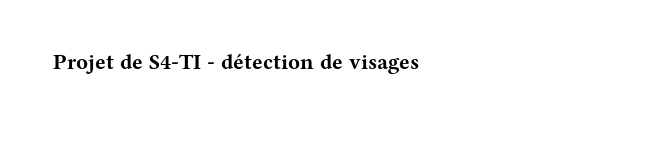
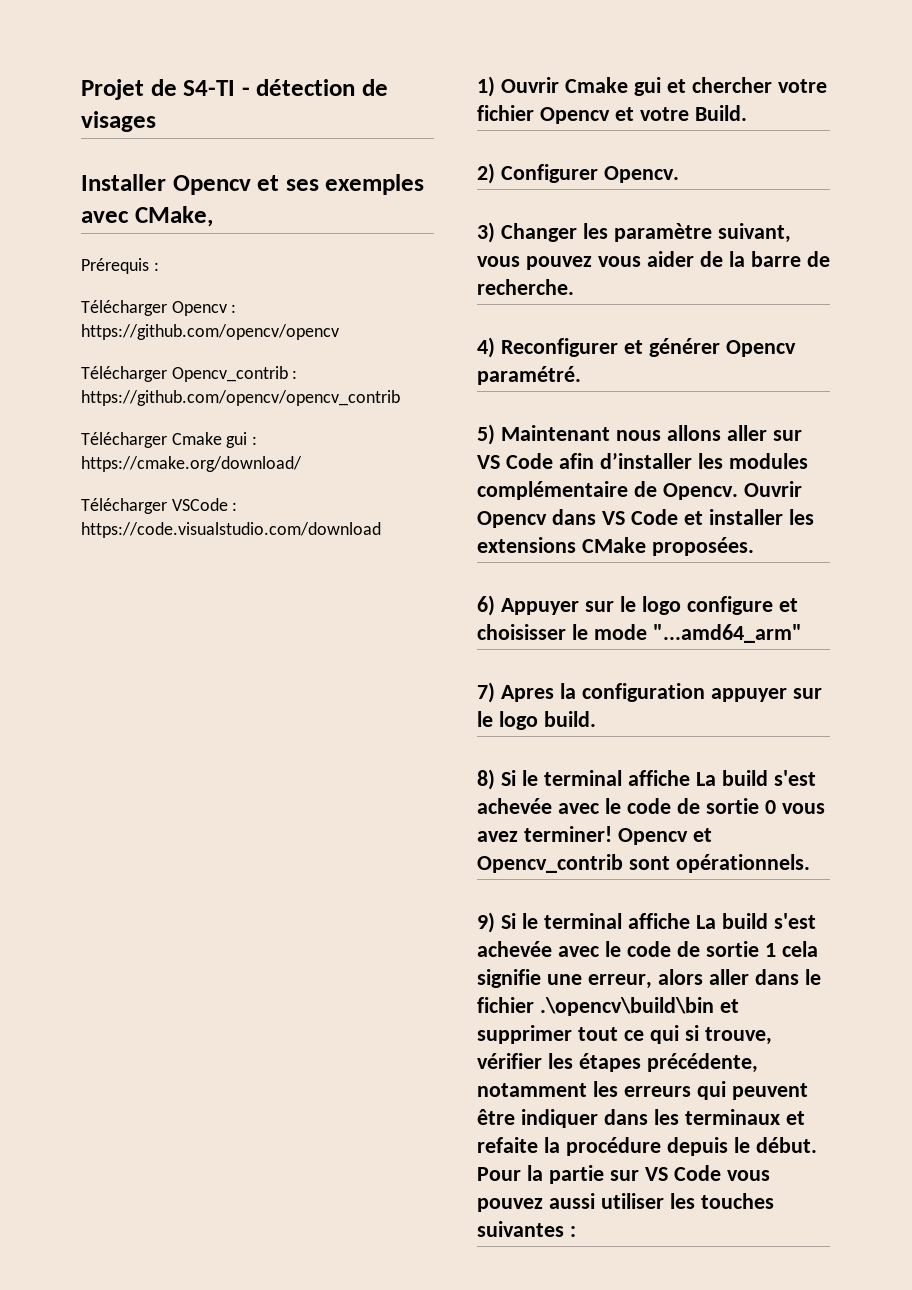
+ Installer Opencv et ses exemples avec CMake,
+ Prérequis :
+ Télécharger Opencv : https://github.com/opencv/opencv
+ Télécharger Opencv_contrib : https://github.com/opencv/opencv_contrib
+ Télécharger Cmake gui : https://cmake.org/download/
+ Télécharger VSCode : https://code.visualstudio.com/download
+ 1) Ouvrir Cmake gui et chercher votre fichier Opencv et votre Build.
+ 2) Configurer Opencv.
+ 3) Changer les paramètre suivant, vous pouvez vous aider de la barre de recherche.
+ 4) Reconfigurer et générer Opencv paramétré.
+ 5) Maintenant nous allons aller sur VS Code afin d’installer les modules complémentaire de Opencv. Ouvrir Opencv dans VS Code et installer les extensions CMake proposées.
+ 6) Appuyer sur le logo configure et choisisser le mode "...amd64_arm"
+ 7) Apres la configuration appuyer sur le logo build.
+ 8) Si le terminal affiche La build s'est achevée avec le code de sortie 0 vous avez terminer! Opencv et Opencv_contrib sont opérationnels.
+ 9) Si le terminal affiche La build s'est achevée avec le code de sortie 1 cela signifie une erreur, alors aller dans le fichier .\opencv\build\bin et supprimer tout ce qui si trouve, vérifier les étapes précédente, notamment les erreurs qui peuvent être indiquer dans les terminaux et refaite la procédure depuis le début. Pour la partie sur VS Code vous pouvez aussi utiliser les touches suivantes :

